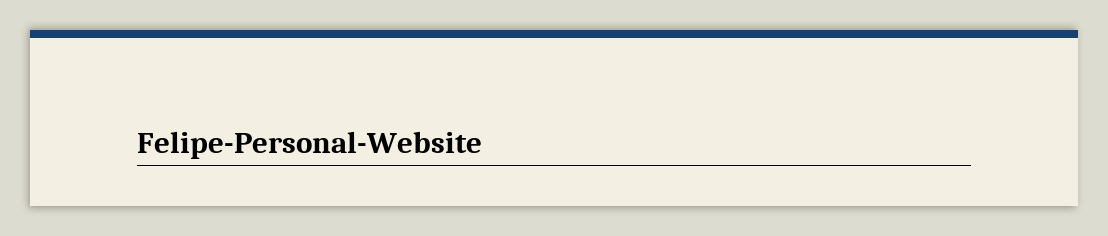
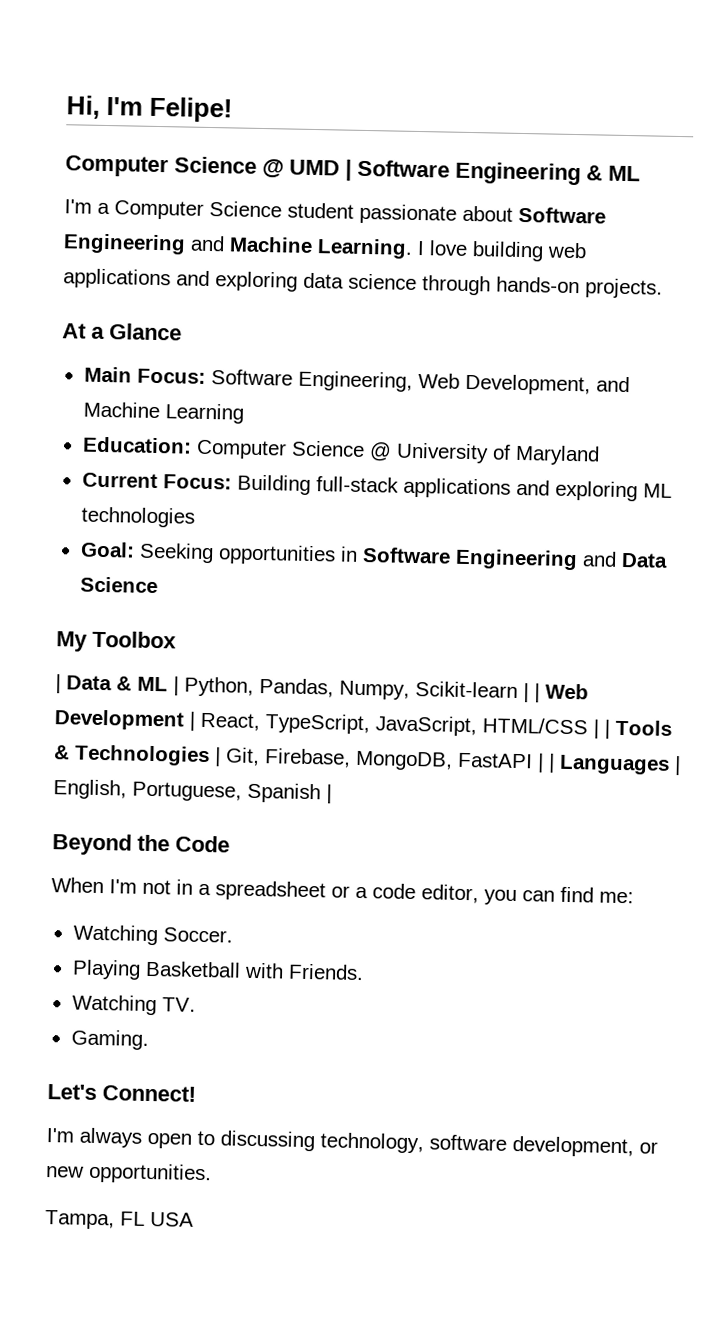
- Felipe-Personal-Website
+ Hi, I'm Felipe!
+ Computer Science @ UMD | Software Engineering & ML
+ I'm a Computer Science student passionate about Software Engineering and Machine Learning. I love building web applications and exploring data science through hands-on projects.
+ At a Glance
+ Main Focus: Software Engineering, Web Development, and Machine Learning
+ Education: Computer Science @ University of Maryland
+ Current Focus: Building full-stack applications and exploring ML technologies
+ Goal: Seeking opportunities in Software Engineering and Data Science
+ My Toolbox
+ | Data & ML | Python, Pandas, Numpy, Scikit-learn | | Web Development | React, TypeScript, JavaScript, HTML/CSS | | Tools & Technologies | Git, Firebase, MongoDB, FastAPI | | Languages | English, Portuguese, Spanish |
+ Beyond the Code
+ When I'm not in a spreadsheet or a code editor, you can find me:
+ Watching Soccer.
+ Playing Basketball with Friends.
+ Watching TV.
+ Gaming.
+ Let's Connect!
+ I'm always open to discussing technology, software development, or new opportunities.
+ Tampa, FL USA

